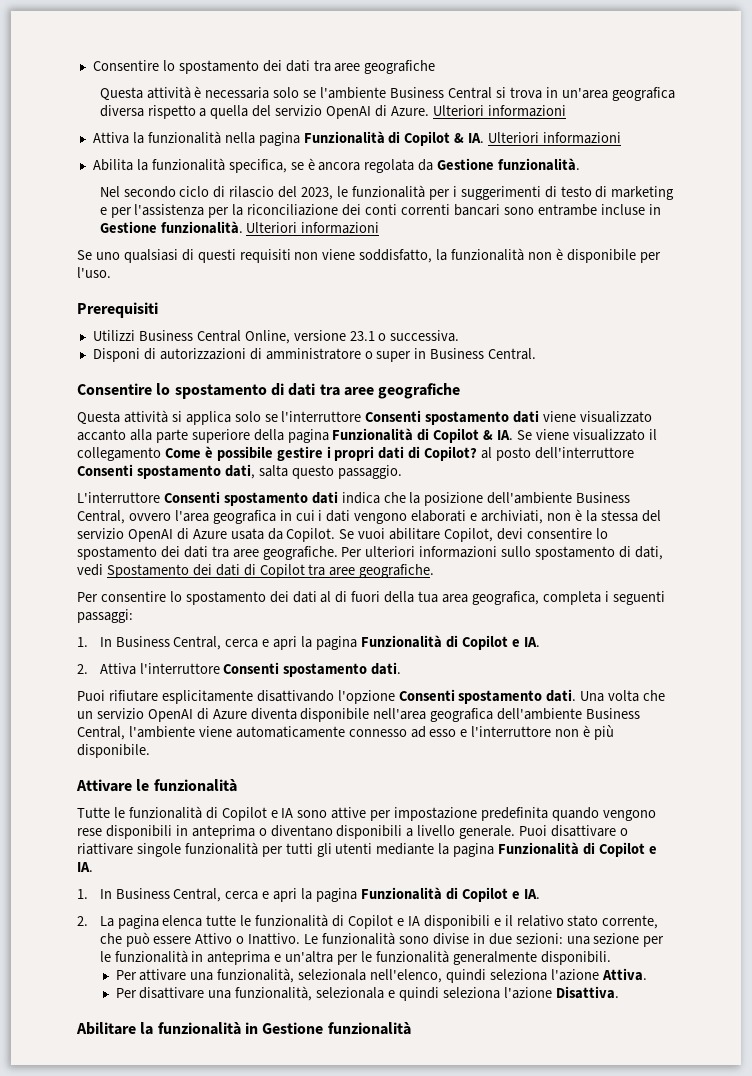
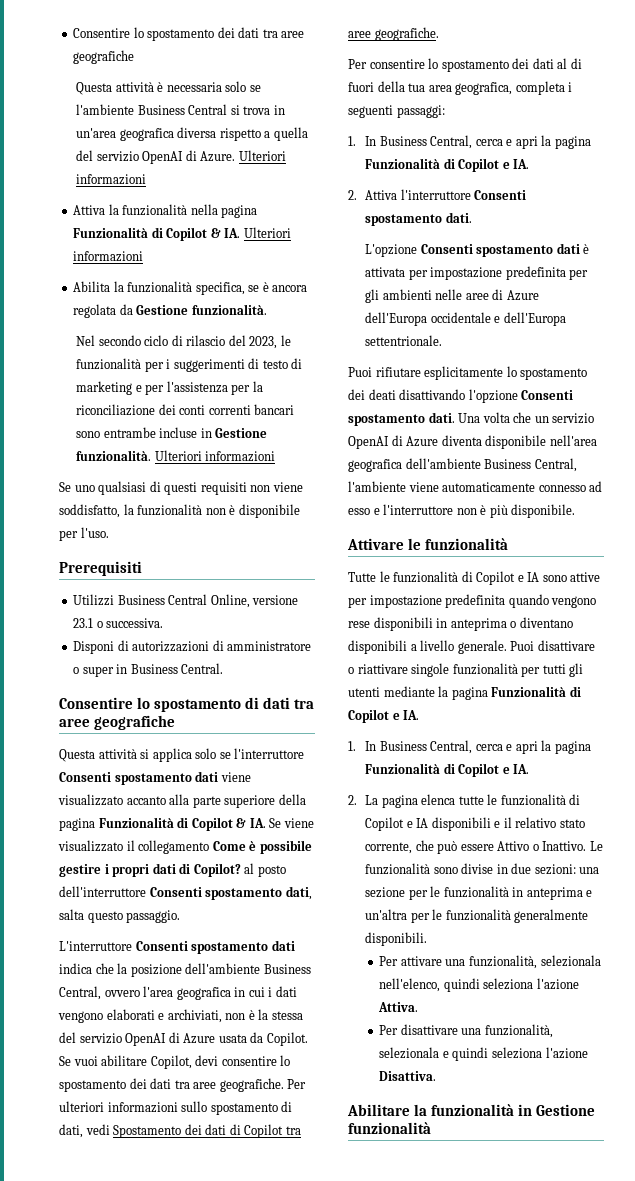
+ L'opzione Consenti spostamento dati è attivata per impostazione predefinita per gli ambienti nelle aree di Azure dell'Europa occidentale e dell'Europa settentrionale.
- Puoi rifiutare esplicitamente disattivando l'opzione Consenti spostamento dati.
+ Puoi rifiutare esplicitamente lo spostamento dei deati disattivando l'opzione Consenti spostamento dati.

